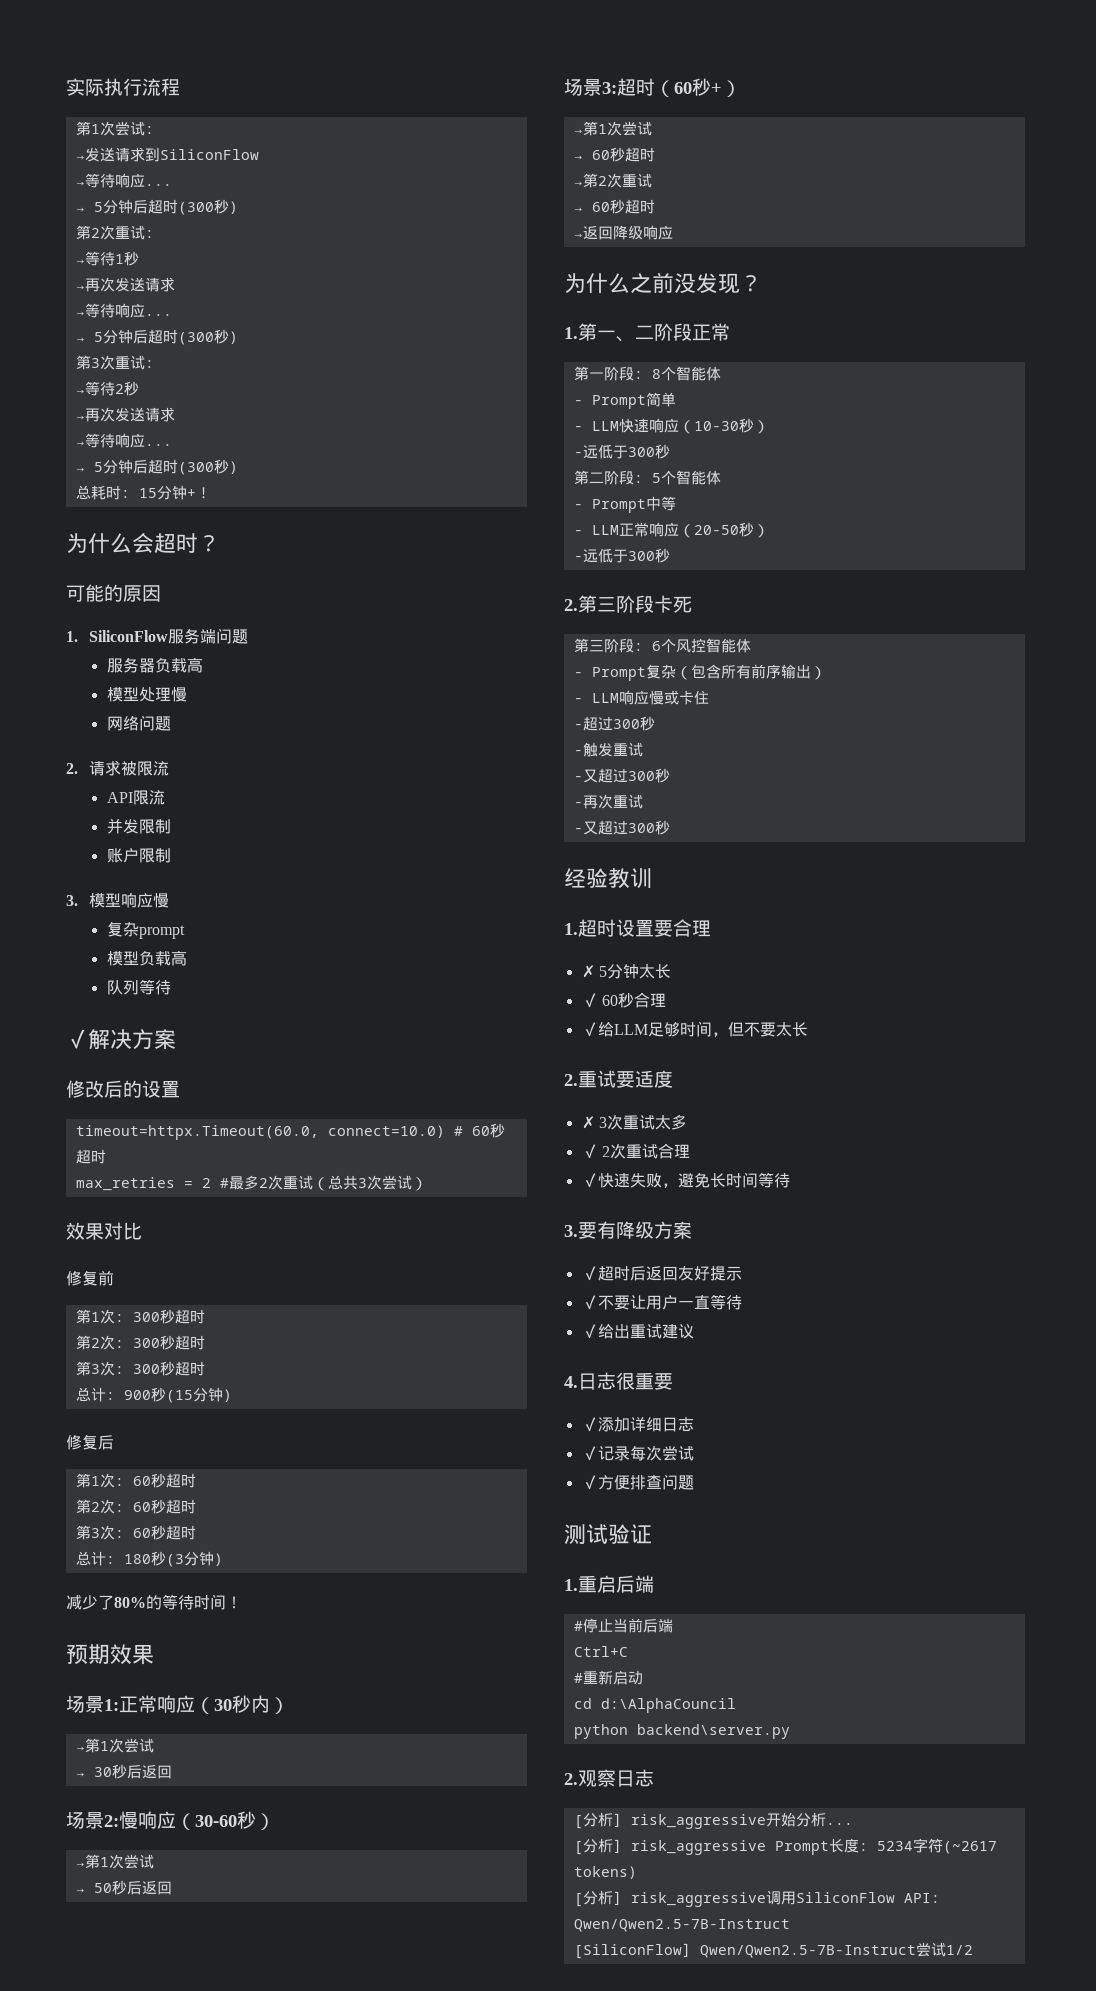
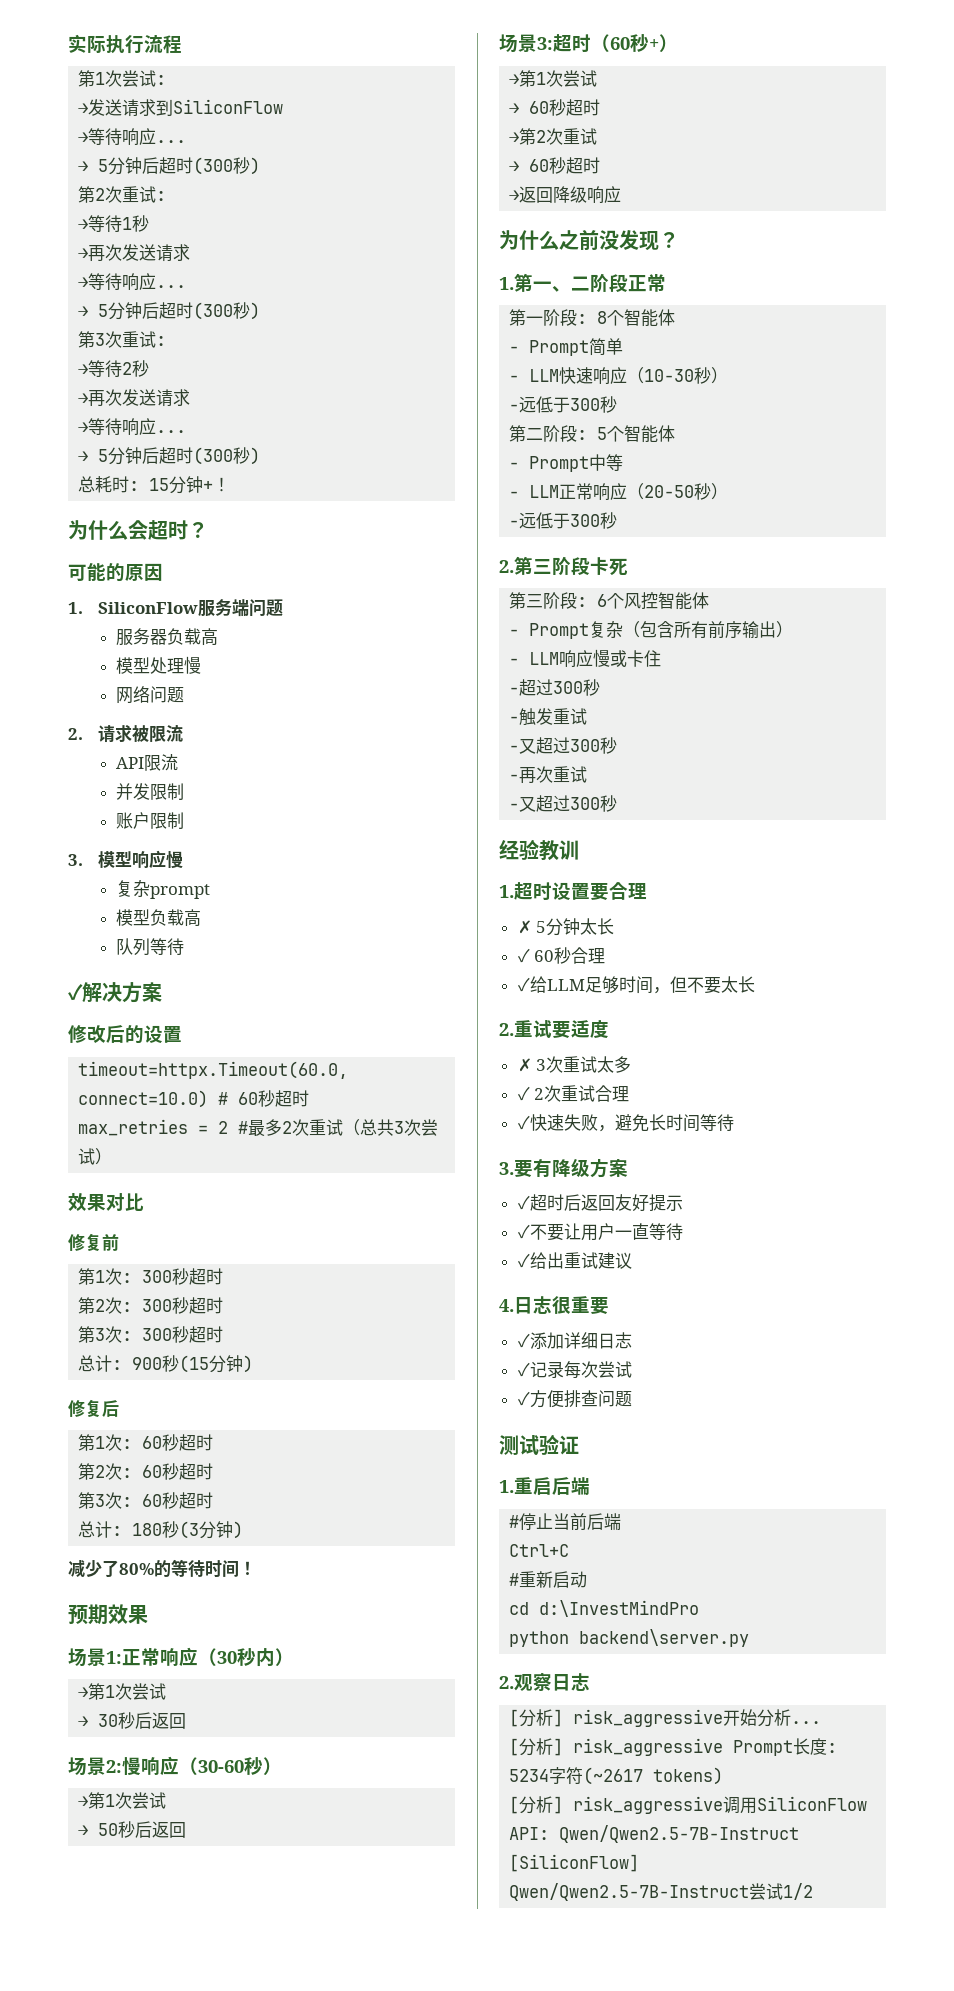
- cd d:\AlphaCouncil
+ cd d:\InvestMindPro

